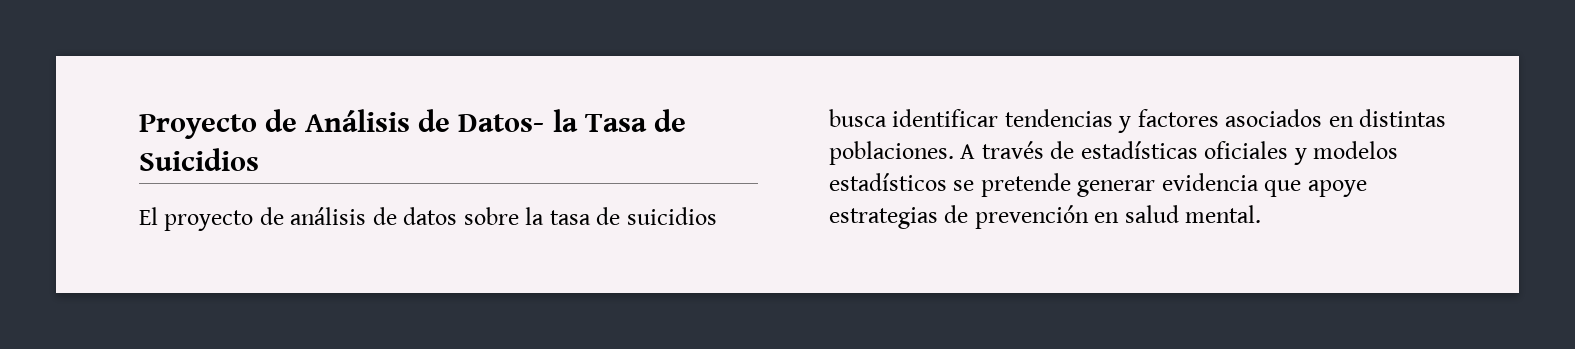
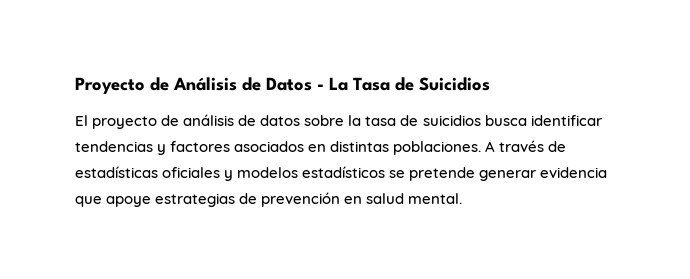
- Proyecto de Análisis de Datos- la Tasa de Suicidios
+ Proyecto de Análisis de Datos - La Tasa de Suicidios

